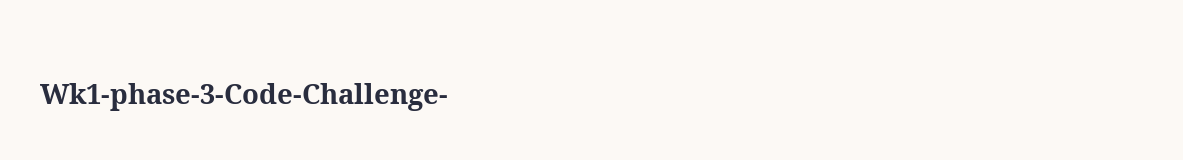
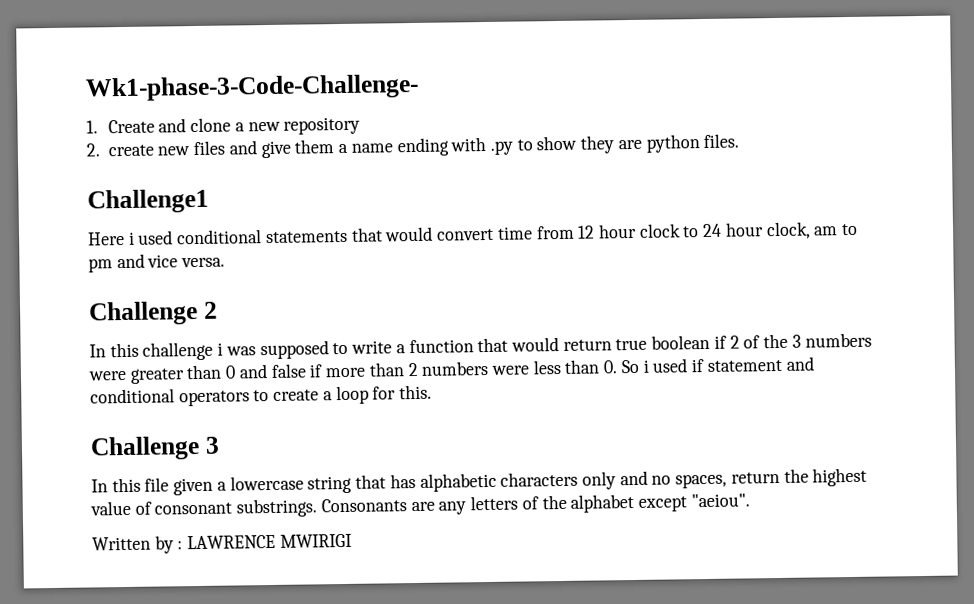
+ 1. Create and clone a new repository
+ 2. create new files and give them a name ending with .py to show they are python files.
+ Challenge1
+ Here i used conditional statements that would convert time from 12 hour clock to 24 hour clock, am to pm and vice versa.
+ Challenge 2
+ In this challenge i was supposed to write a function that would return true boolean if 2 of the 3 numbers were greater than 0 and false if more than 2 numbers were less than 0. So i used if statement and conditional operators to create a loop for this.
+ Challenge 3
+ In this file given a lowercase string that has alphabetic characters only and no spaces, return the highest value of consonant substrings. Consonants are any letters of the alphabet except "aeiou".
+ Written by : LAWRENCE MWIRIGI

